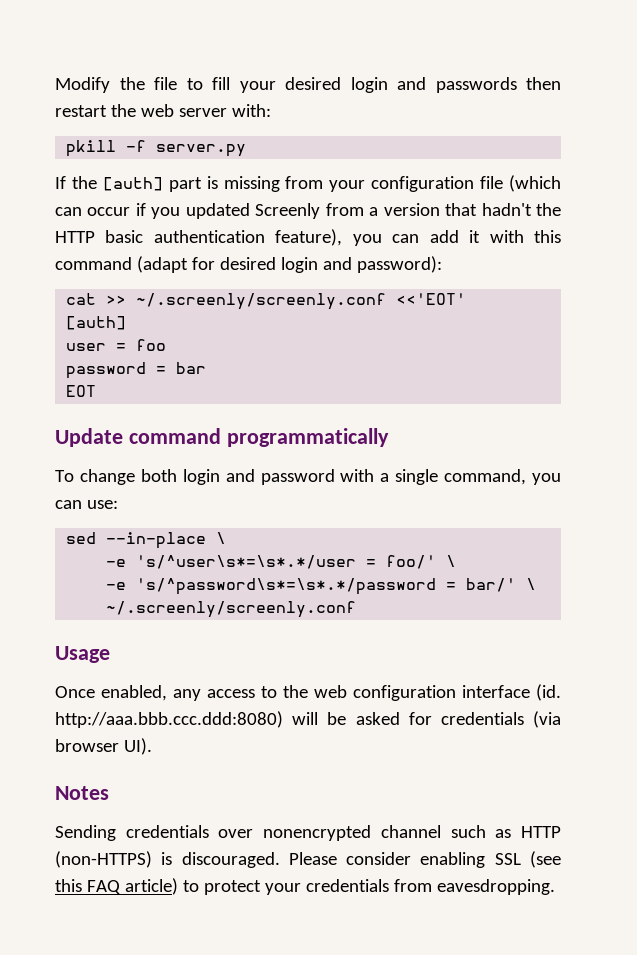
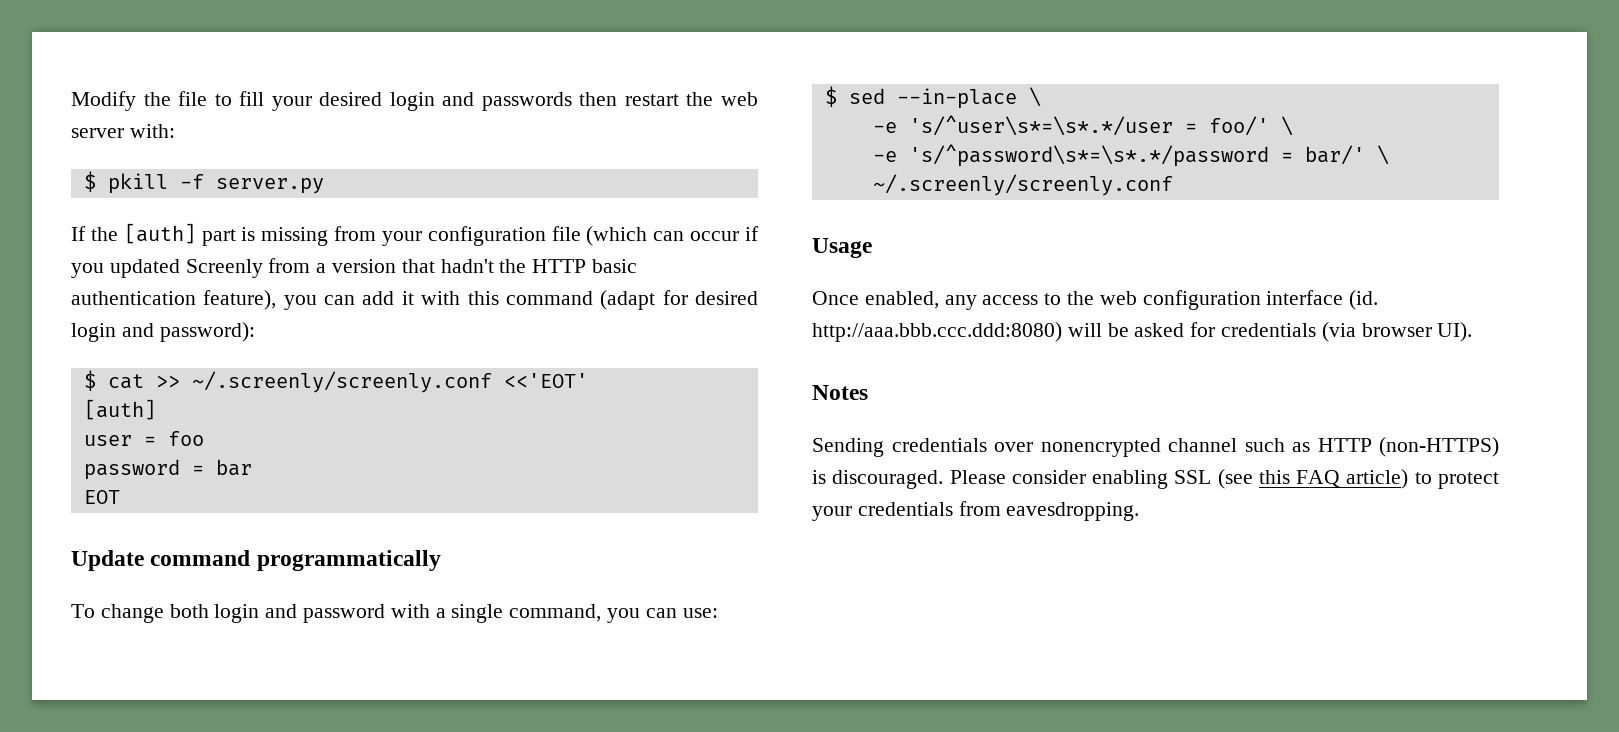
- pkill -f server.py
+ $ pkill -f server.py
- cat >> ~/.screenly/screenly.conf <<'EOT'
+ $ cat >> ~/.screenly/screenly.conf <<'EOT'
- sed --in-place \
+ $ sed --in-place \

